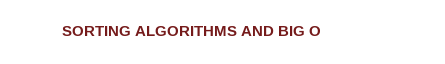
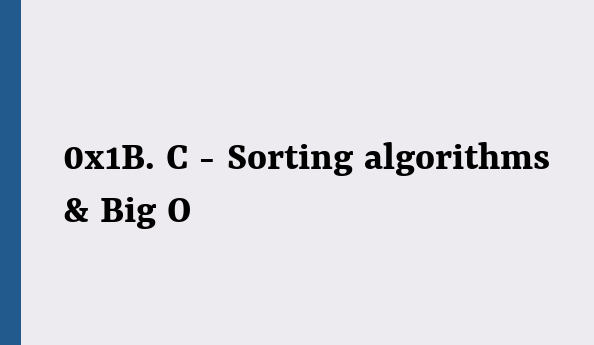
- SORTING ALGORITHMS AND BIG O
+ 0x1B. C - Sorting algorithms & Big O

